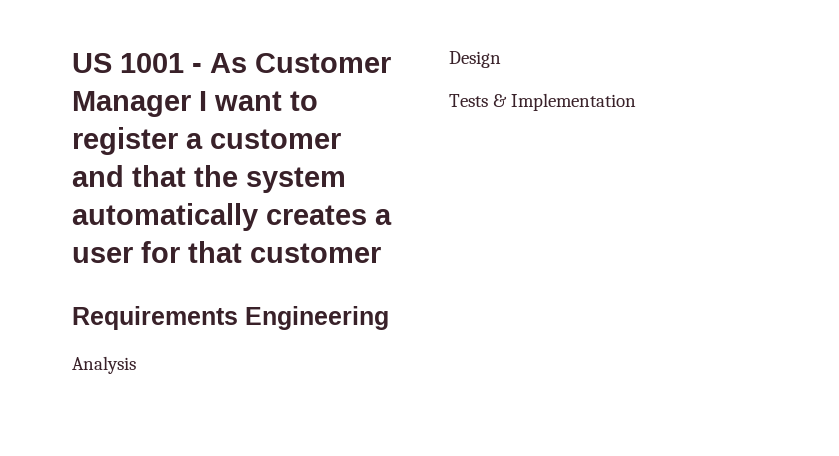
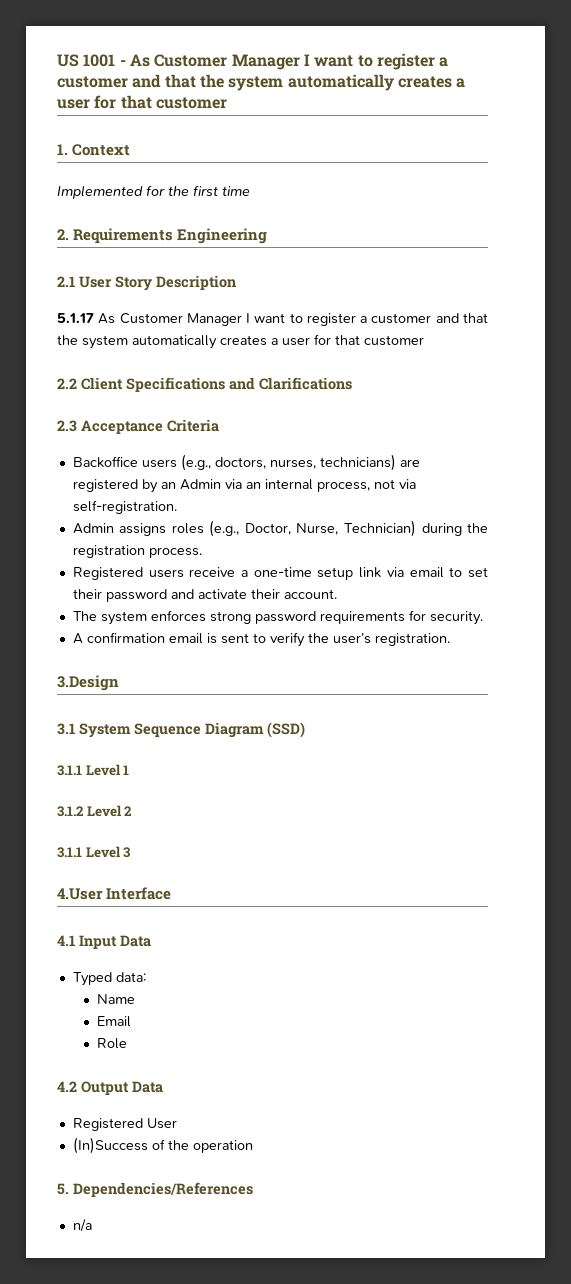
- Requirements Engineering
- Analysis
- Design
- Tests & Implementation
+ 1. Context
+ Implemented for the first time
+ 2. Requirements Engineering
+ 2.1 User Story Description
+ 5.1.17 As Customer Manager I want to register a customer and that the system automatically creates a user for that customer
+ 2.2 Client Specifications and Clarifications
+ 2.3 Acceptance Criteria
+ Backoffice users (e.g., doctors, nurses, technicians) are registered by an Admin via an internal process, not via self-registration.
+ Admin assigns roles (e.g., Doctor, Nurse, Technician) during the registration process.
+ Registered users receive a one-time setup link via email to set their password and activate their account.
+ The system enforces strong password requirements for security.
+ A confirmation email is sent to verify the user’s registration.
+ 3.Design
+ 3.1 System Sequence Diagram (SSD)
+ 3.1.1 Level 1
+ 3.1.2 Level 2
+ 3.1.1 Level 3
+ 4.User Interface
+ 4.1 Input Data
+ Typed data:
+ Name
+ Email
+ Role
+ 4.2 Output Data
+ Registered User
+ (In)Success of the operation
+ 5. Dependencies/References
+ n/a

